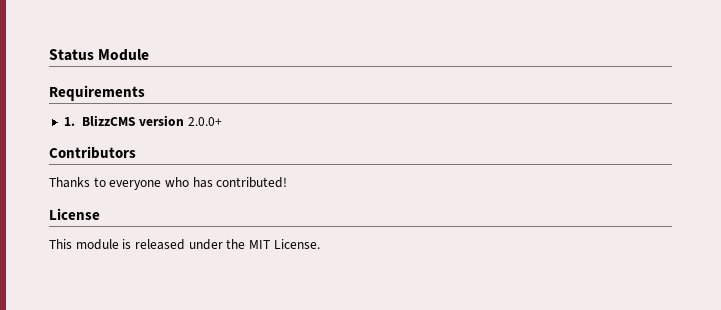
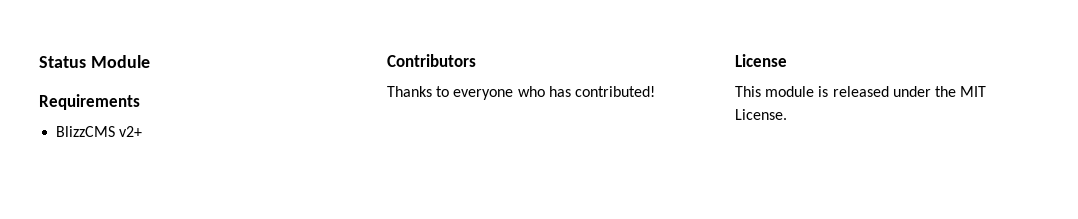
- 1. BlizzCMS version 2.0.0+
+ BlizzCMS v2+

